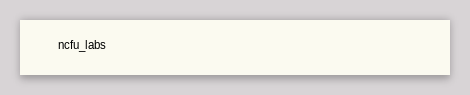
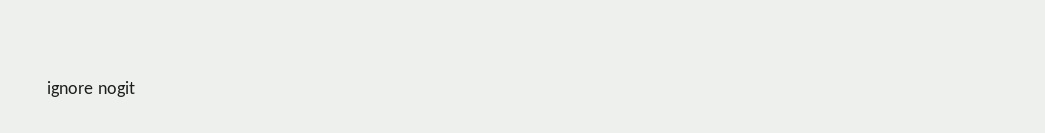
- ncfu_labs
+ ignore nogit

